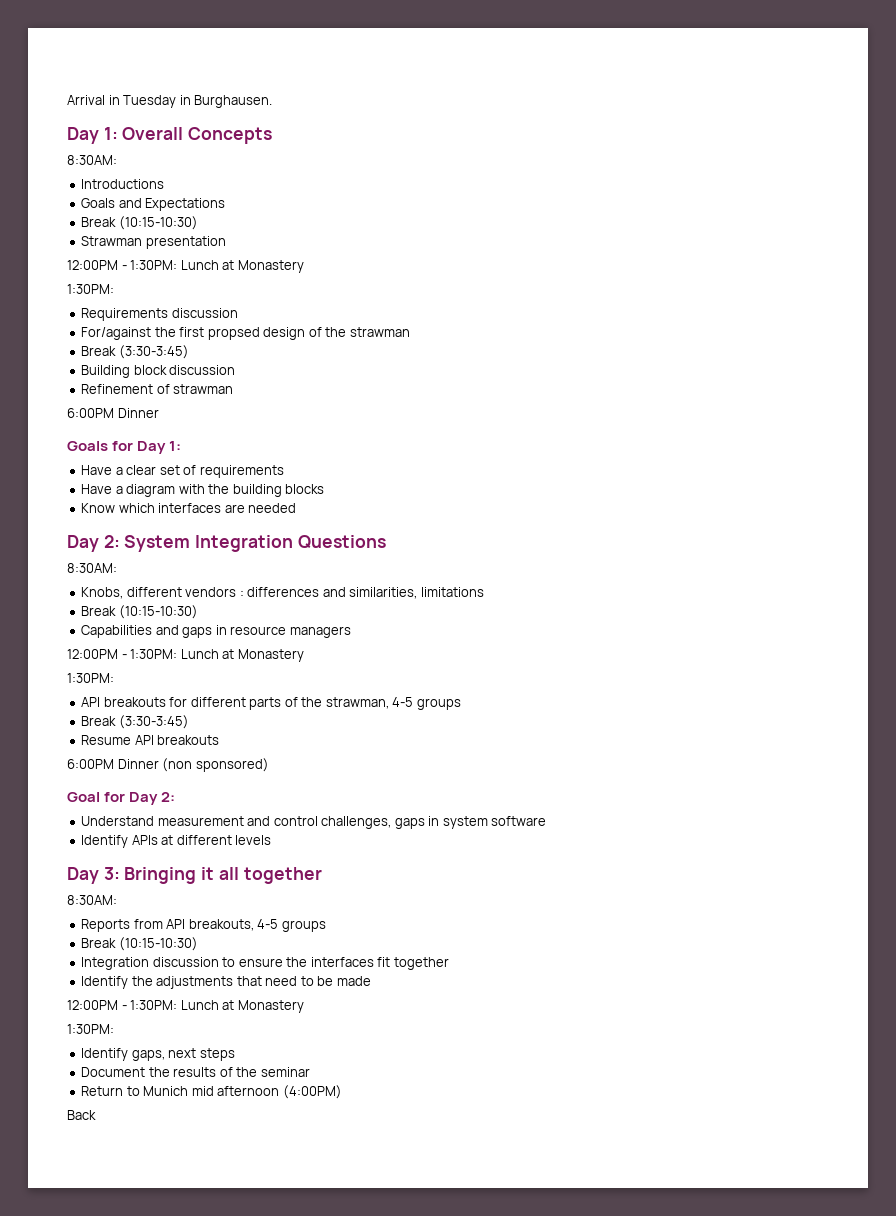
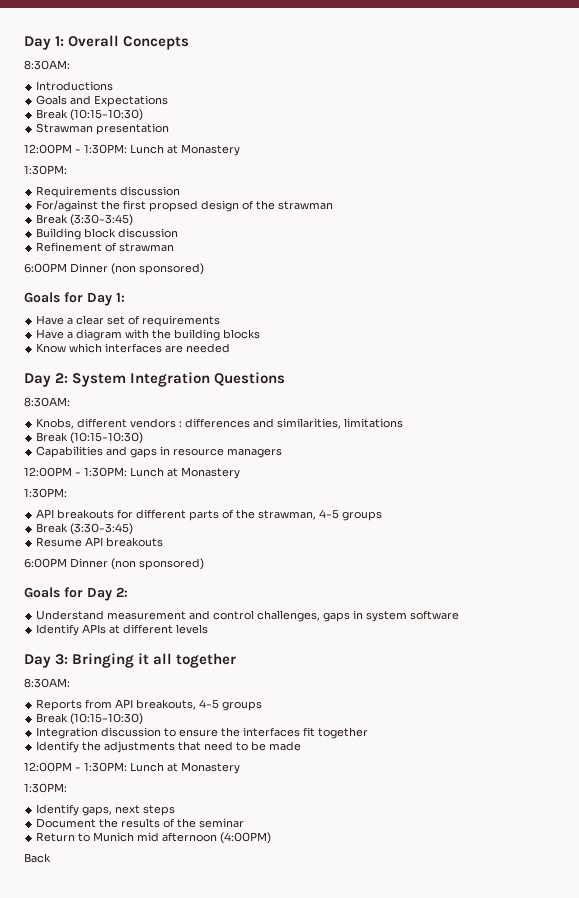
- Arrival in Tuesday in Burghausen.
  Refinement of strawman
- 6:00PM Dinner
+ 6:00PM Dinner (non sponsored)
- Goal for Day 2:
+ Goals for Day 2:

